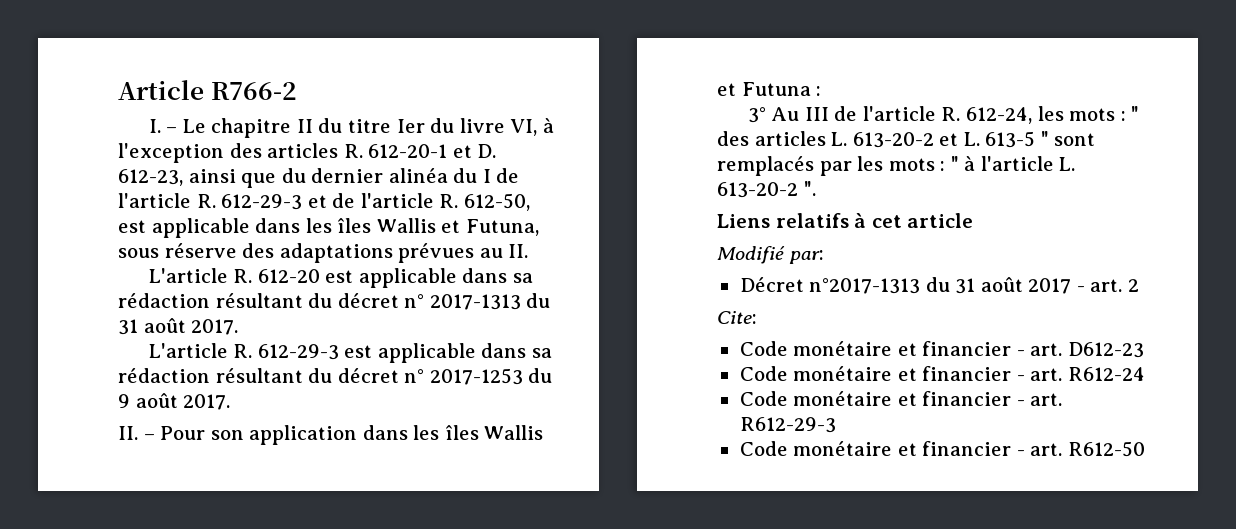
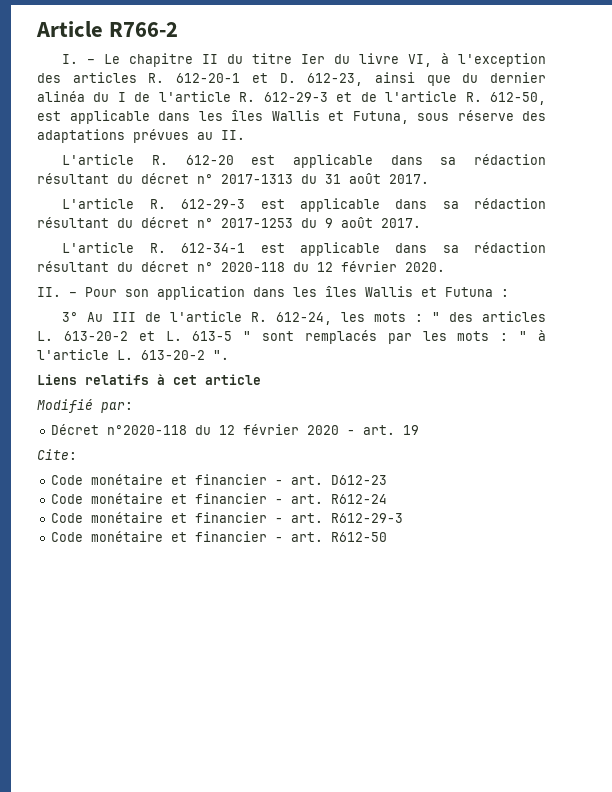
+ L'article R. 612-34-1 est applicable dans sa rédaction résultant du décret n° 2020-118 du 12 février 2020.
- Décret n°2017-1313 du 31 août 2017 - art. 2
+ Décret n°2020-118 du 12 février 2020 - art. 19

